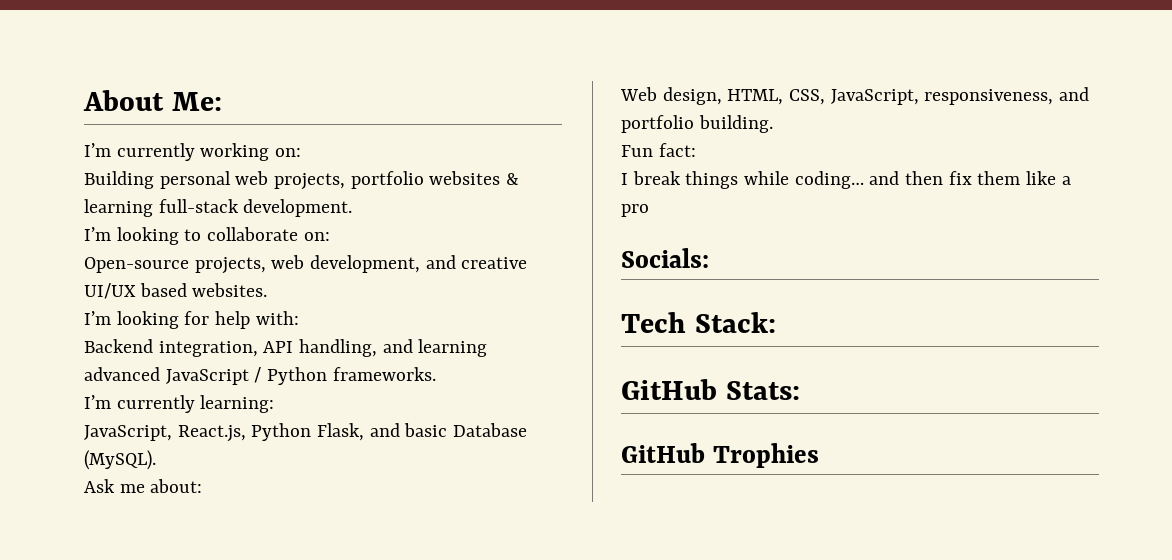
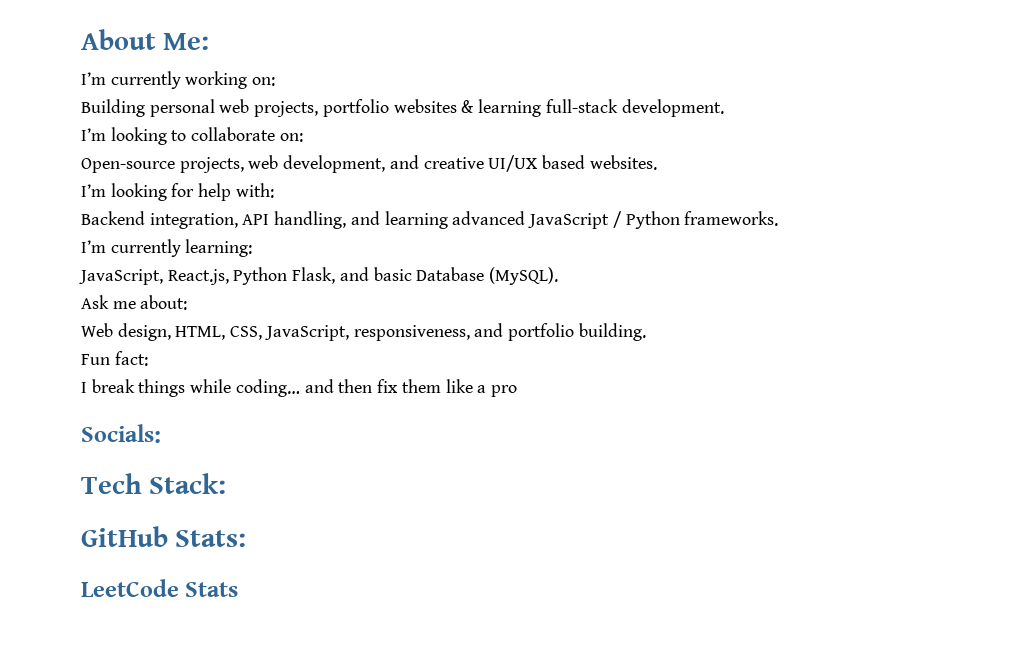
- GitHub Trophies
+ LeetCode Stats

